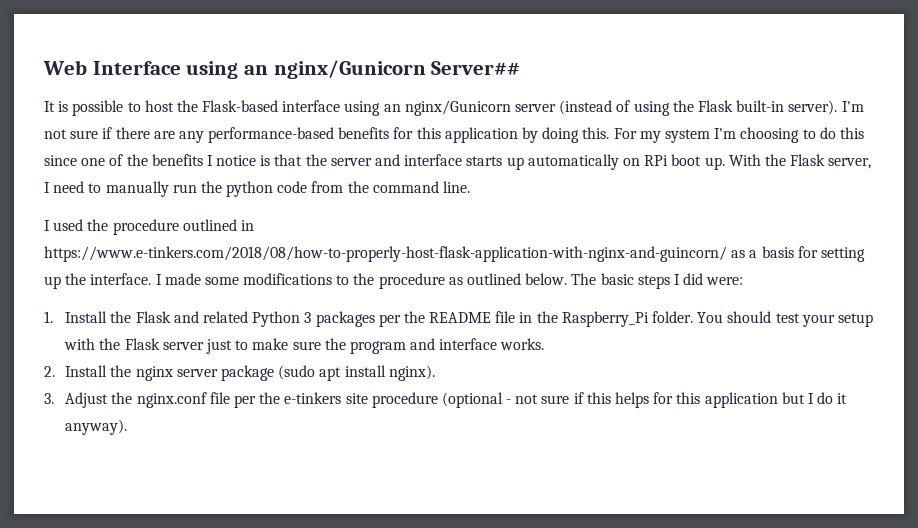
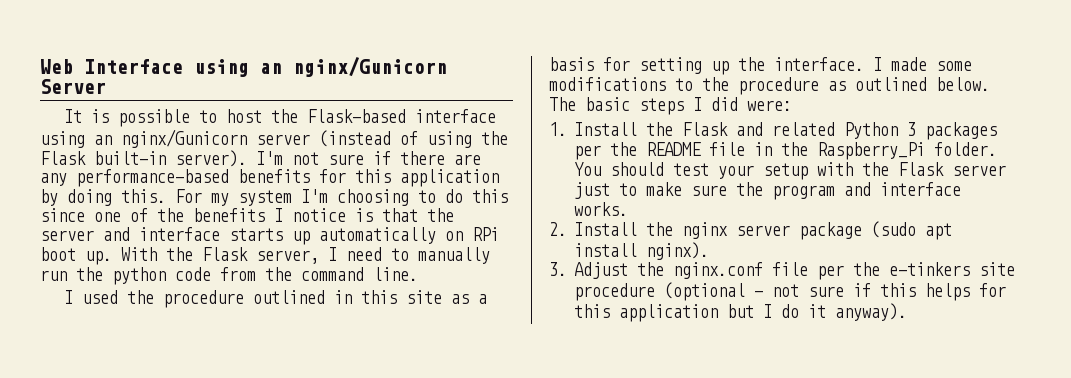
- Web Interface using an nginx/Gunicorn Server##
+ Web Interface using an nginx/Gunicorn Server
- I used the procedure outlined in https://www.e-tinkers.com/2018/08/how-to-properly-host-flask-application-with-nginx-and-guincorn/ as a basis for setting up the interface.
+ I used the procedure outlined in this site as a basis for setting up the interface.

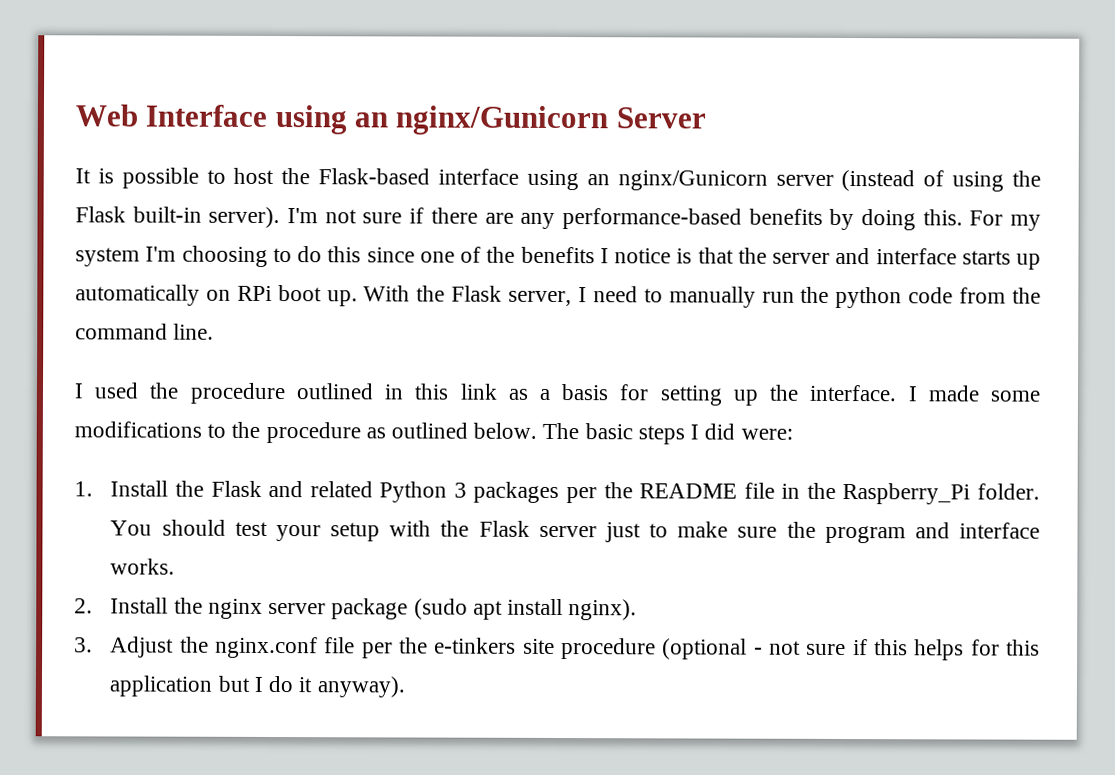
- I'm not sure if there are any performance-based benefits for this application by doing this.
+ I'm not sure if there are any performance-based benefits by doing this.
- I used the procedure outlined in this site as a basis for setting up the interface.
+ I used the procedure outlined in this link as a basis for setting up the interface.

